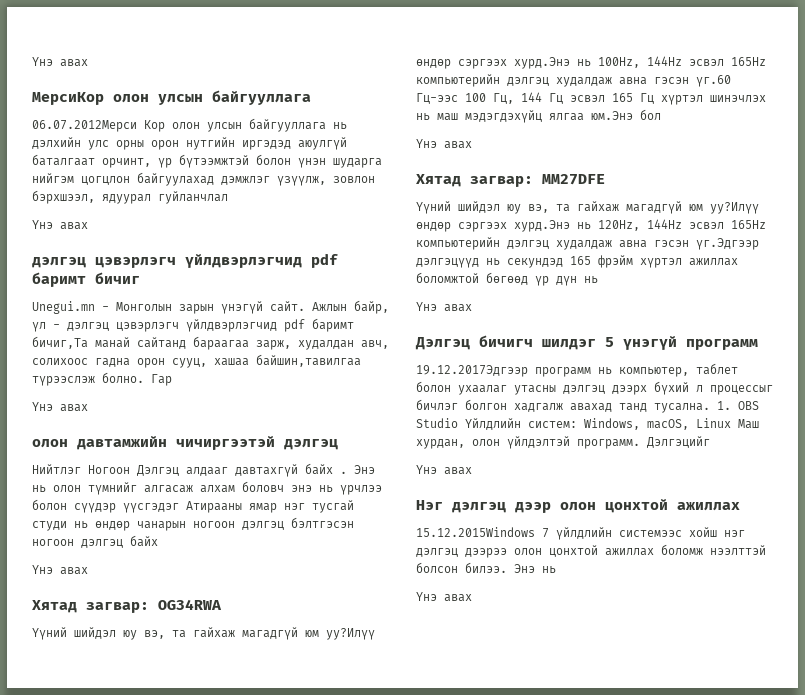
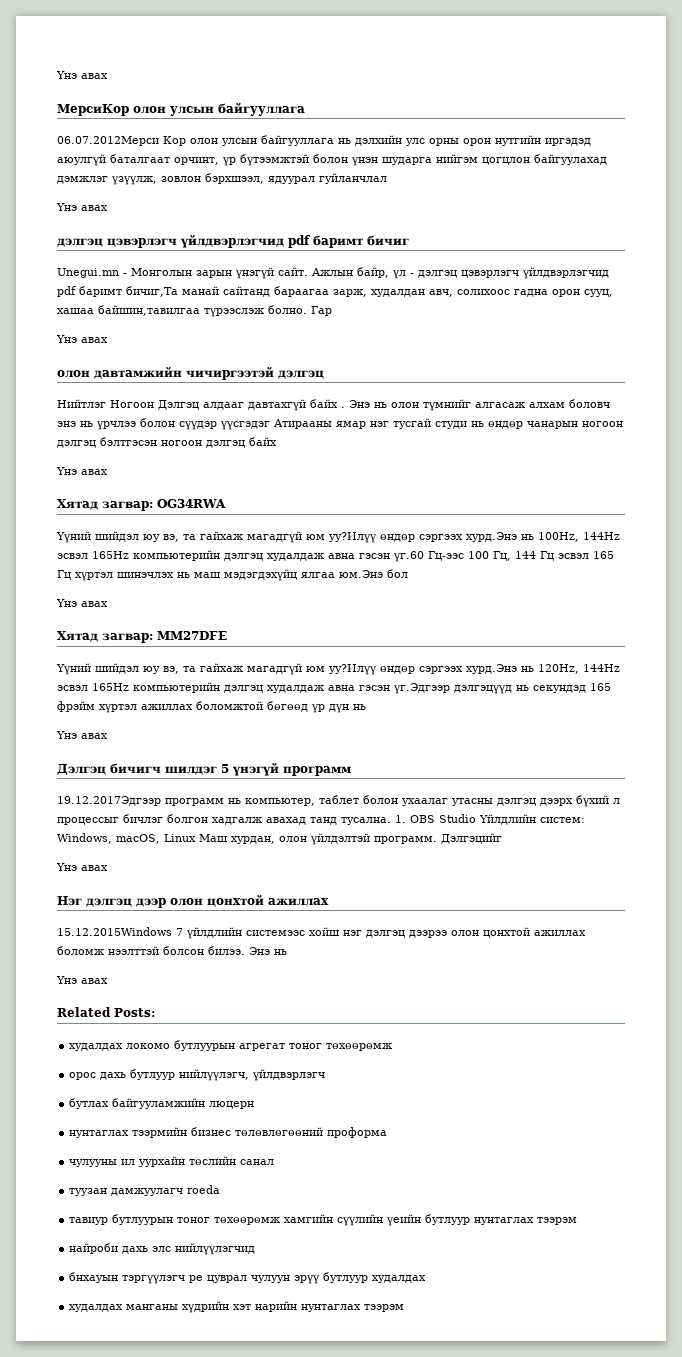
+ Related Posts:
+ худалдах локомо бутлуурын агрегат тоног төхөөрөмж
+ орос дахь бутлуур нийлүүлэгч, үйлдвэрлэгч
+ бутлах байгууламжийн люцерн
+ нунтаглах тээрмийн бизнес төлөвлөгөөний проформа
+ чулууны ил уурхайн төслийн санал
+ туузан дамжуулагч roeda
+ тавиур бутлуурын тоног төхөөрөмж хамгийн сүүлийн үеийн бутлуур нунтаглах тээрэм
+ найроби дахь элс нийлүүлэгчид
+ бнхауын тэргүүлэгч pe цуврал чулуун эрүү бутлуур худалдах
+ худалдах манганы хүдрийн хэт нарийн нунтаглах тээрэм

